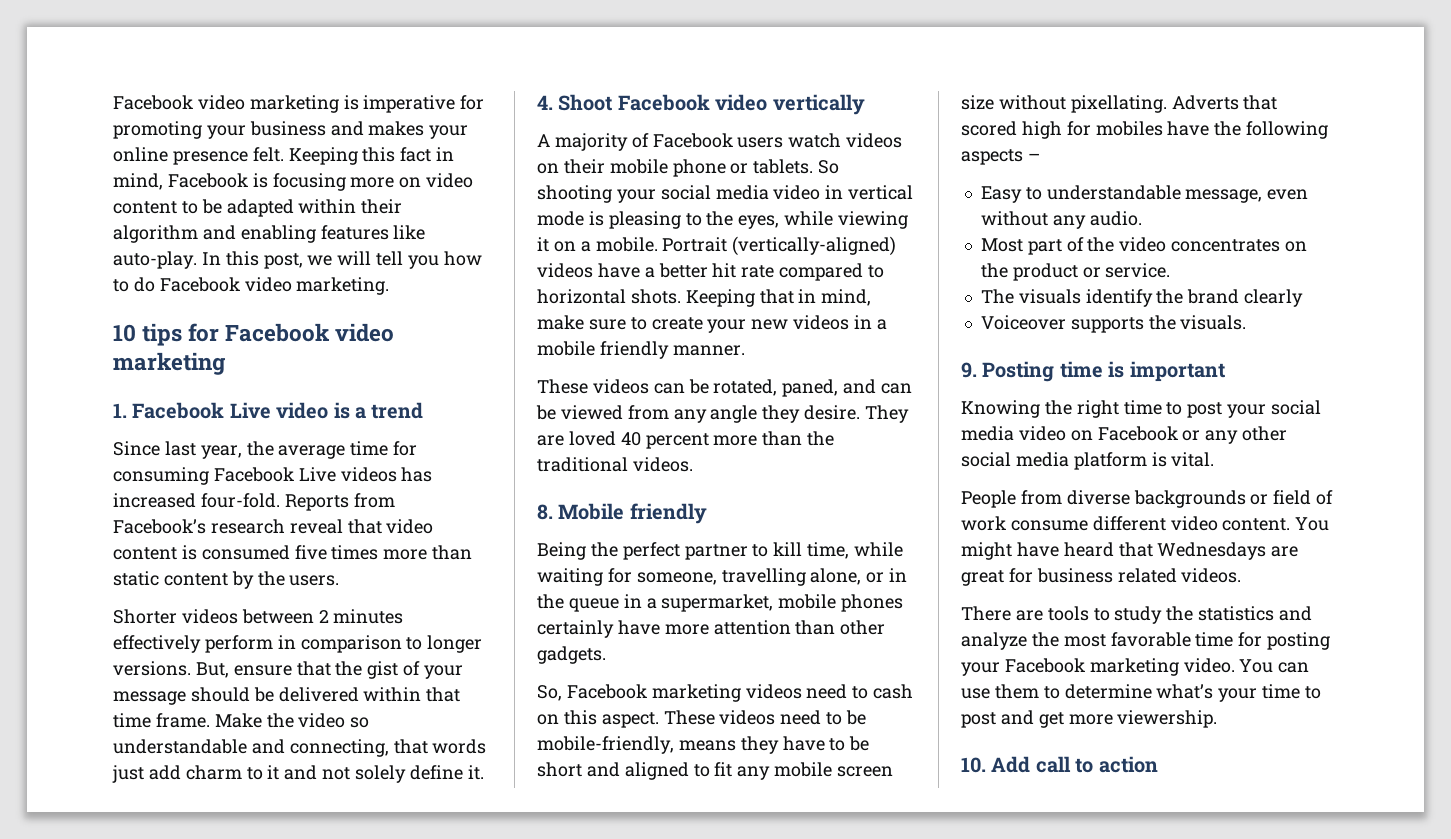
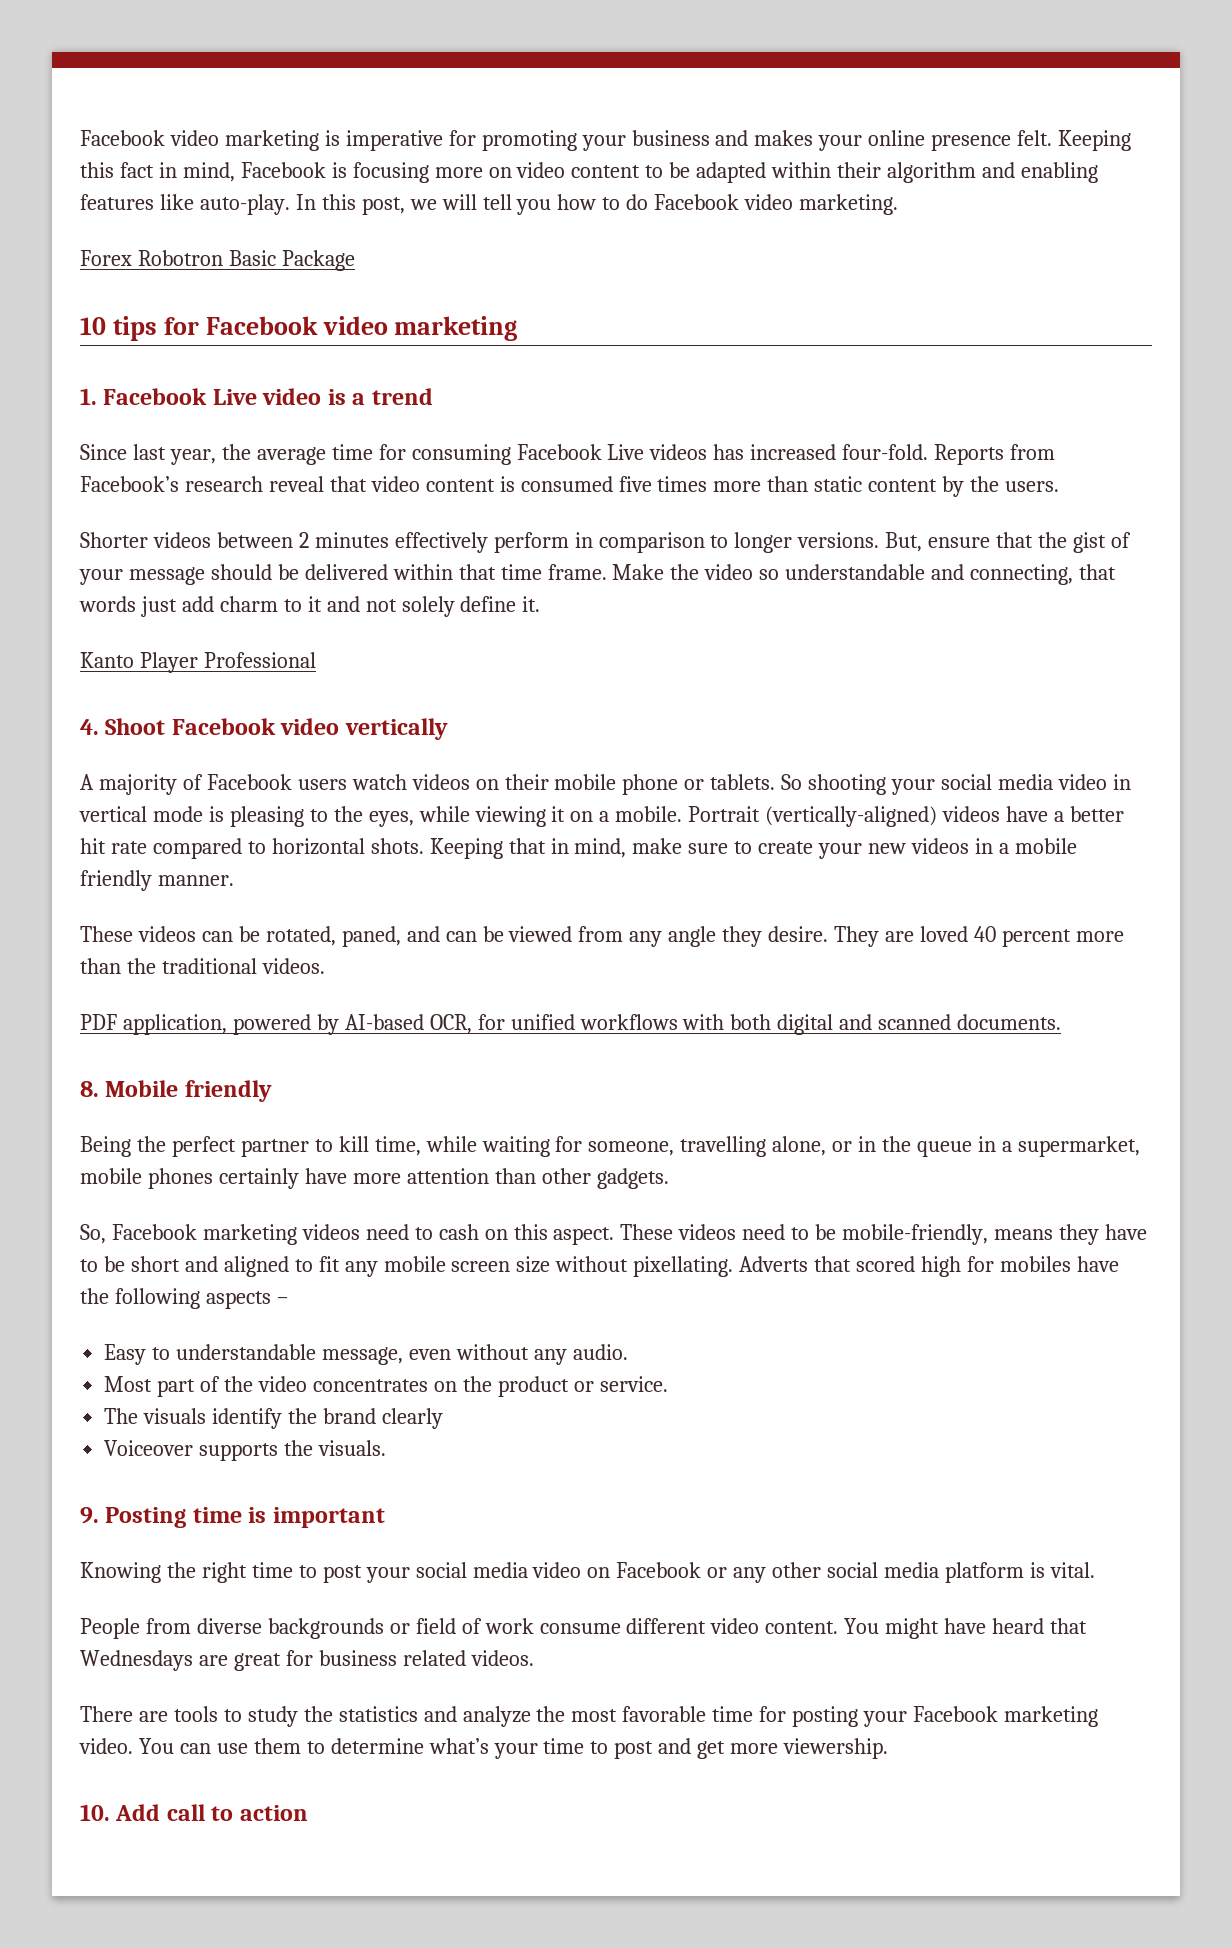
+ Forex Robotron Basic Package
+ Kanto Player Professional
+ PDF application, powered by AI-based OCR, for unified workflows with both digital and scanned documents.

